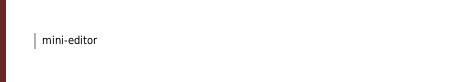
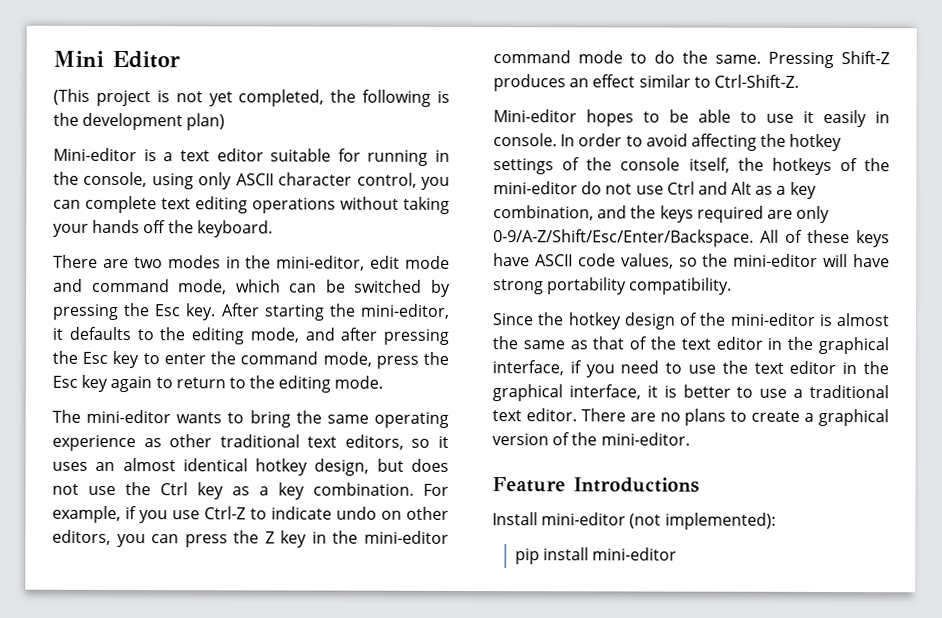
- mini-editor
+ Mini Editor
+ (This project is not yet completed, the following is the development plan)
+ Mini-editor is a text editor suitable for running in the console, using only ASCII character control, you can complete text editing operations without taking your hands off the keyboard.
+ There are two modes in the mini-editor, edit mode and command mode, which can be switched by pressing the Esc key. After starting the mini-editor, it defaults to the editing mode, and after pressing the Esc key to enter the command mode, press the Esc key again to return to the editing mode.
+ The mini-editor wants to bring the same operating experience as other traditional text editors, so it uses an almost identical hotkey design, but does not use the Ctrl key as a key combination. For example, if you use Ctrl-Z to indicate undo on other editors, you can press the Z key in the mini-editor command mode to do the same. Pressing Shift-Z produces an effect similar to Ctrl-Shift-Z.
+ Mini-editor hopes to be able to use it easily in console. In order to avoid affecting the hotkey settings of the console itself, the hotkeys of the mini-editor do not use Ctrl and Alt as a key combination, and the keys required are only 0-9/A-Z/Shift/Esc/Enter/Backspace. All of these keys have ASCII code values, so the mini-editor will have strong portability compatibility.
+ Since the hotkey design of the mini-editor is almost the same as that of the text editor in the graphical interface, if you need to use the text editor in the graphical interface, it is better to use a traditional text editor. There are no plans to create a graphical version of the mini-editor.
+ Feature Introductions
+ Install mini-editor (not implemented):
+ pip install mini-editor

